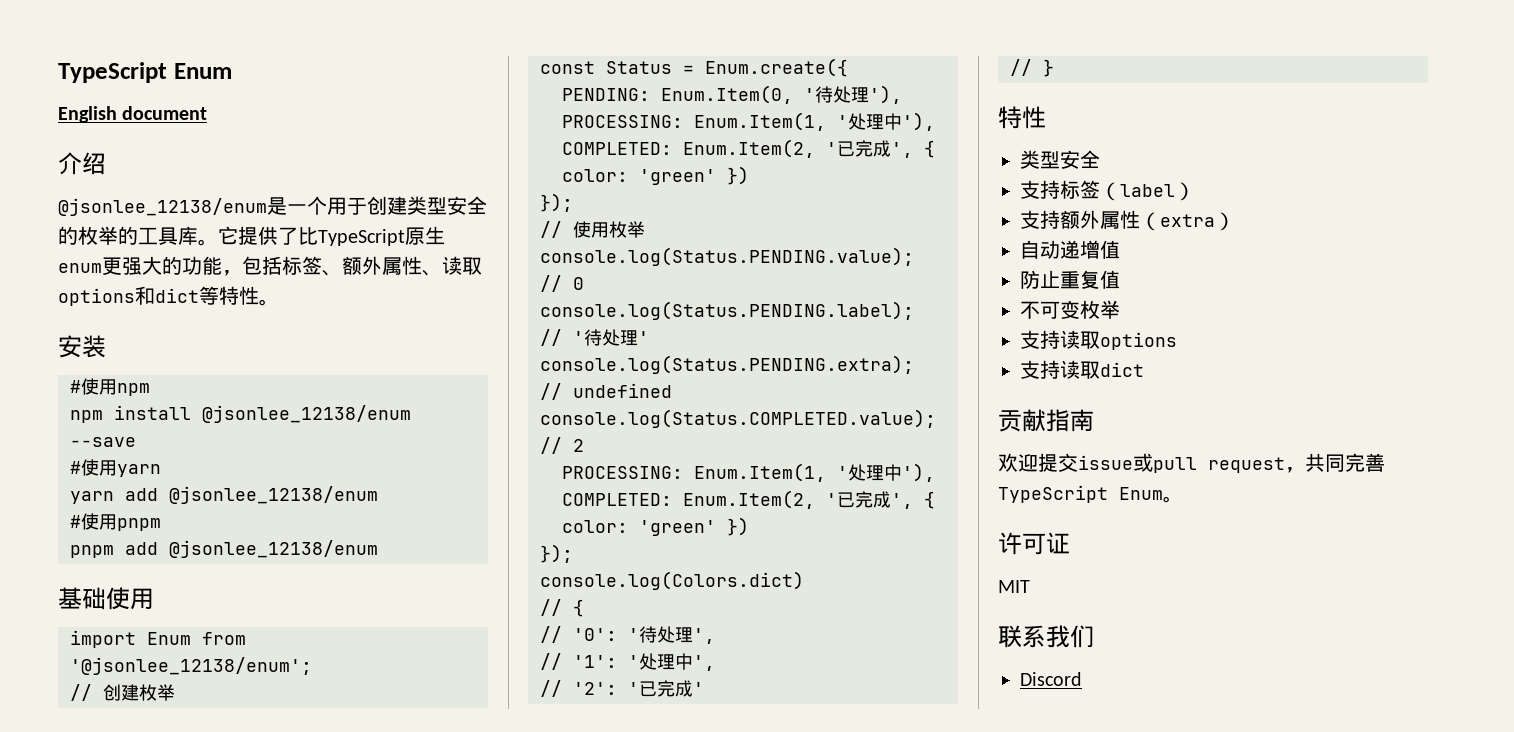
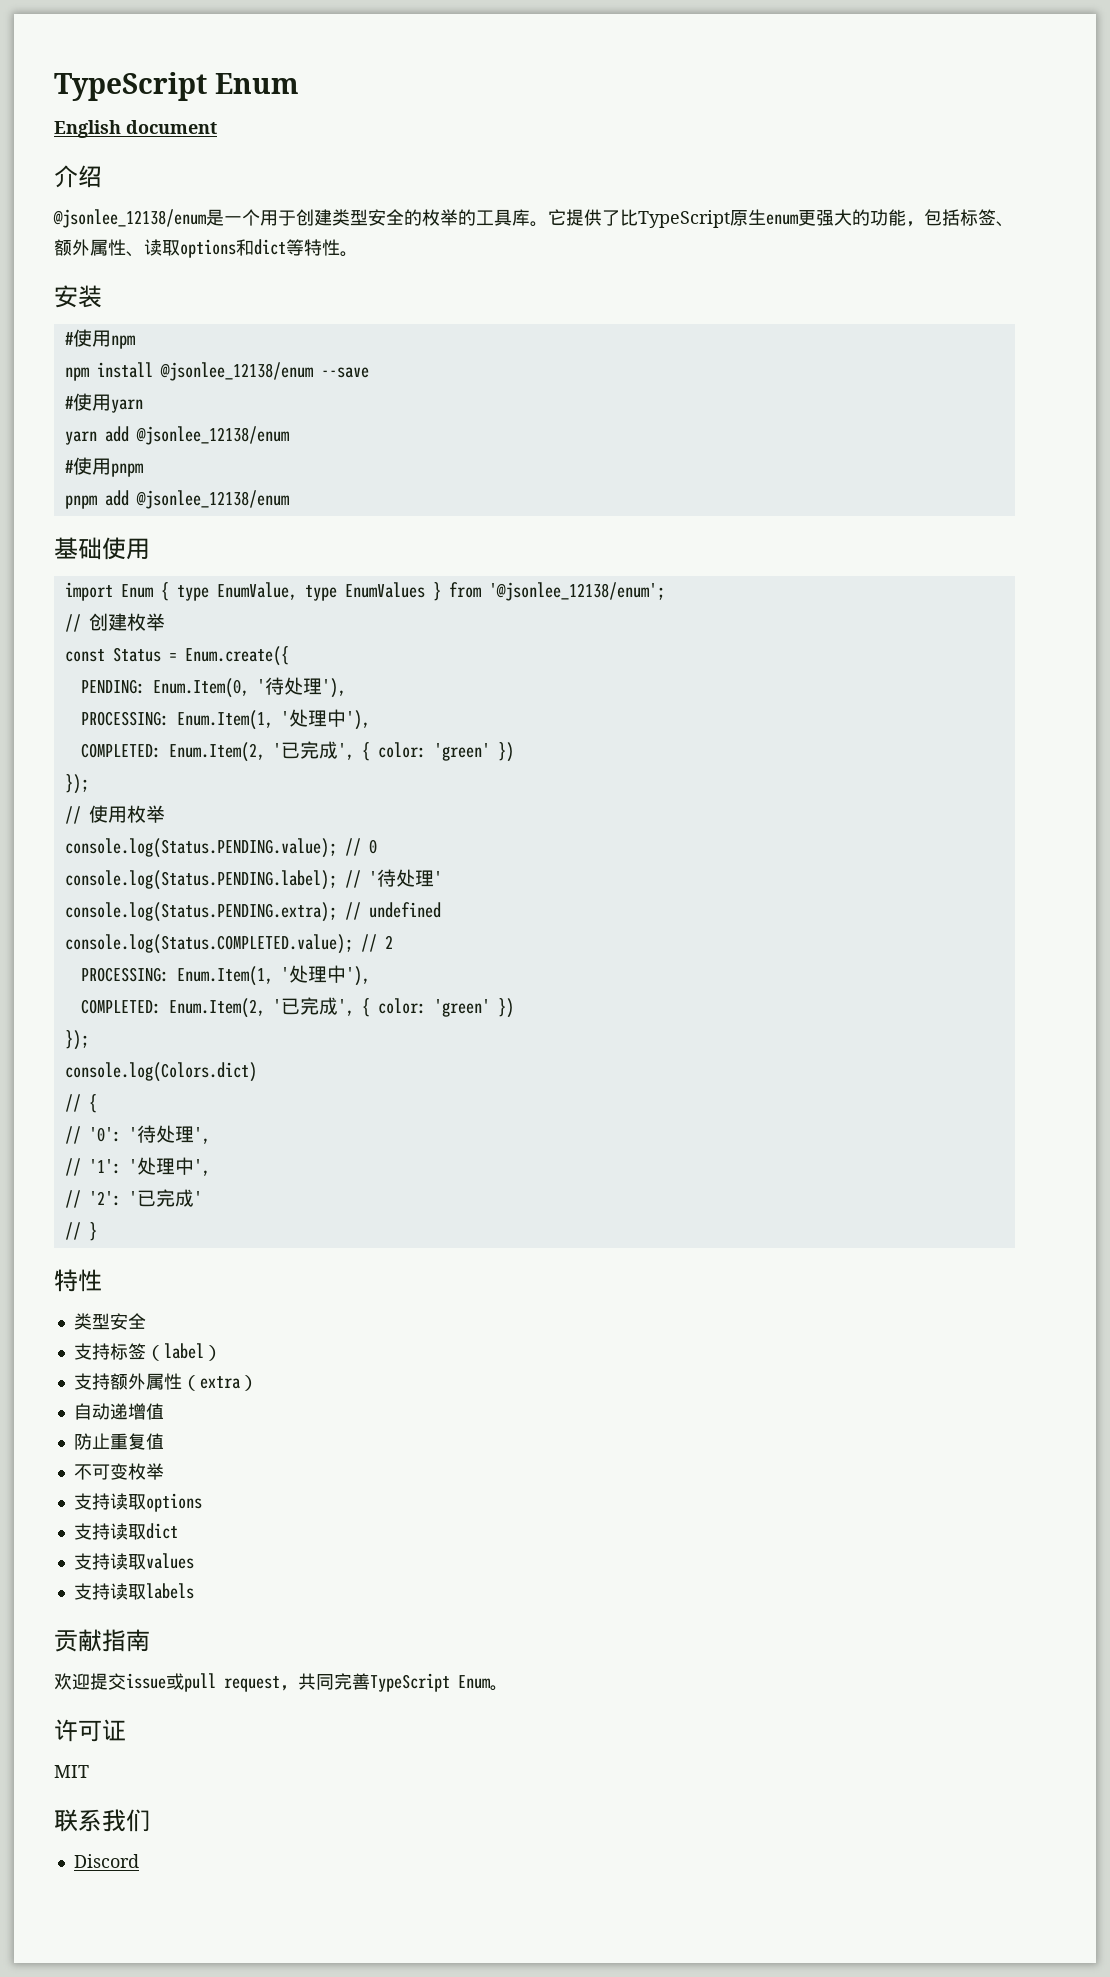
- import Enum from '@jsonlee_12138/enum';
+ import Enum { type EnumValue, type EnumValues } from '@jsonlee_12138/enum';
+ 支持读取values
+ 支持读取labels

